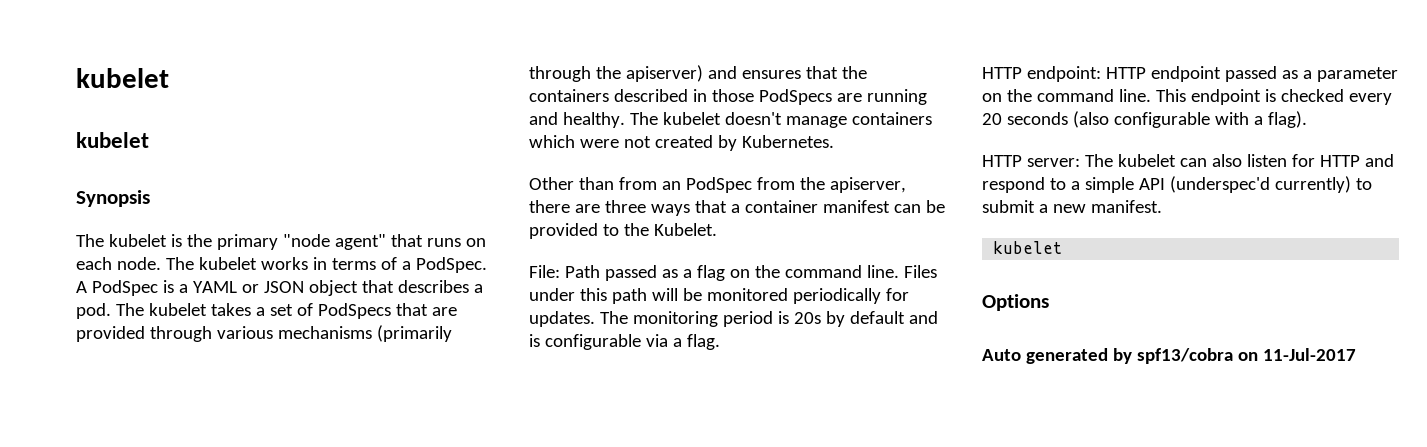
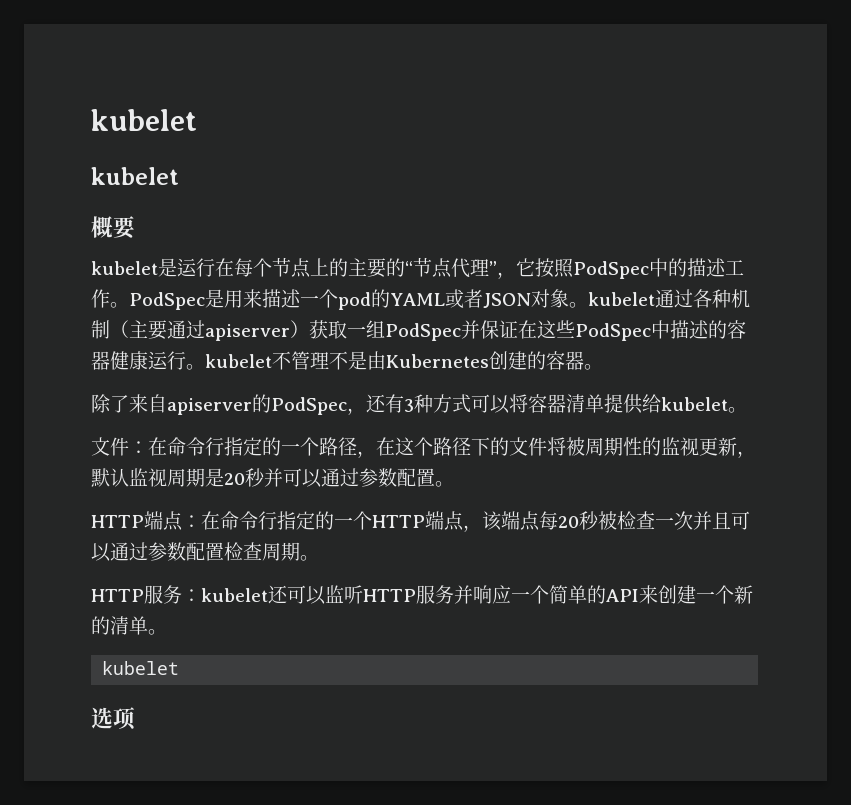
- Synopsis
- The kubelet is the primary "node agent" that runs on each node. The kubelet works in terms of a PodSpec. A PodSpec is a YAML or JSON object that describes a pod. The kubelet takes a set of PodSpecs that are provided through various mechanisms (primarily through the apiserver) and ensures that the containers described in those PodSpecs are running and healthy. The kubelet doesn't manage containers which were not created by Kubernetes.
- Other than from an PodSpec from the apiserver, there are three ways that a container manifest can be provided to the Kubelet.
- File: Path passed as a flag on the command line. Files under this path will be monitored periodically for updates. The monitoring period is 20s by default and is configurable via a flag.
- HTTP endpoint: HTTP endpoint passed as a parameter on the command line. This endpoint is checked every 20 seconds (also configurable with a flag).
- HTTP server: The kubelet can also listen for HTTP and respond to a simple API (underspec'd currently) to submit a new manifest.
+ 概要
+ kubelet是运行在每个节点上的主要的“节点代理”，它按照PodSpec中的描述工作。PodSpec是用来描述一个pod的YAML或者JSON对象。kubelet通过各种机制（主要通过apiserver）获取一组PodSpec并保证在这些PodSpec中描述的容器健康运行。kubelet不管理不是由Kubernetes创建的容器。
+ 除了来自apiserver的PodSpec，还有3种方式可以将容器清单提供给kubelet。
+ 文件：在命令行指定的一个路径，在这个路径下的文件将被周期性的监视更新，默认监视周期是20秒并可以通过参数配置。
+ HTTP端点：在命令行指定的一个HTTP端点，该端点每20秒被检查一次并且可以通过参数配置检查周期。
+ HTTP服务：kubelet还可以监听HTTP服务并响应一个简单的API来创建一个新的清单。
  kubelet
- Options
- Auto generated by spf13/cobra on 11-Jul-2017
+ 选项

